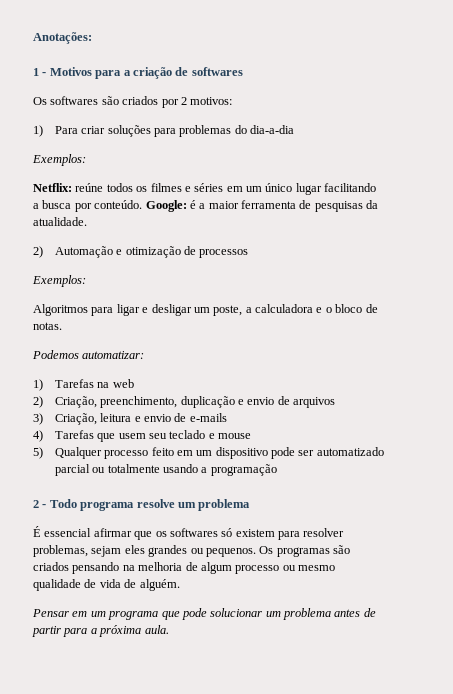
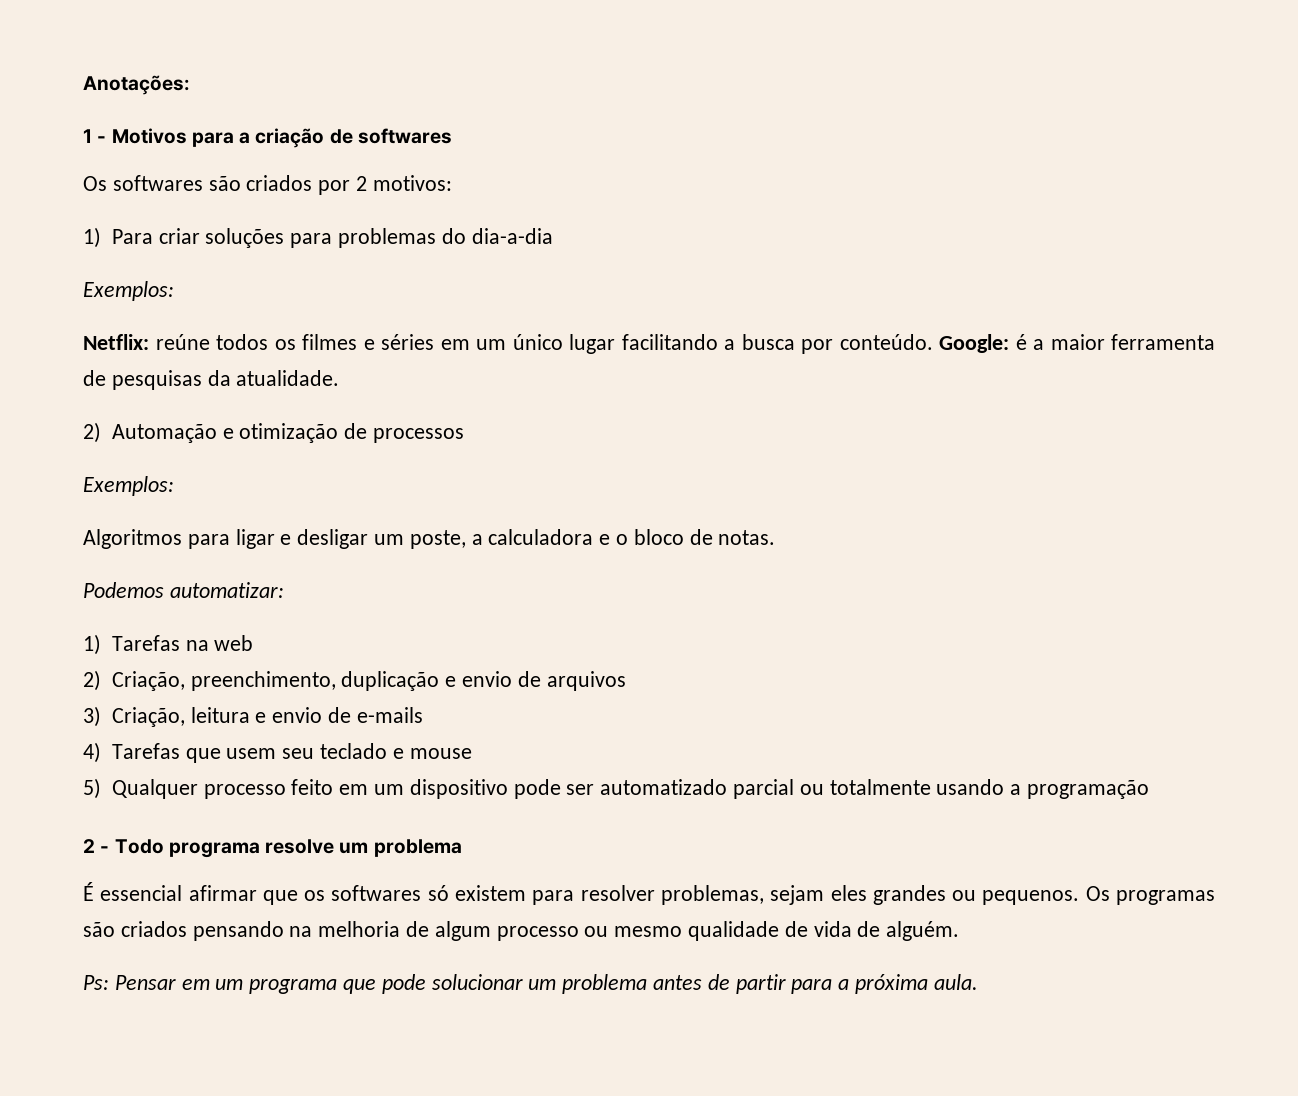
- Pensar em um programa que pode solucionar um problema antes de partir para a próxima aula.
+ Ps: Pensar em um programa que pode solucionar um problema antes de partir para a próxima aula.

